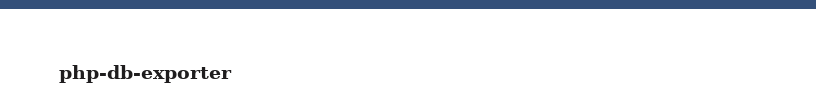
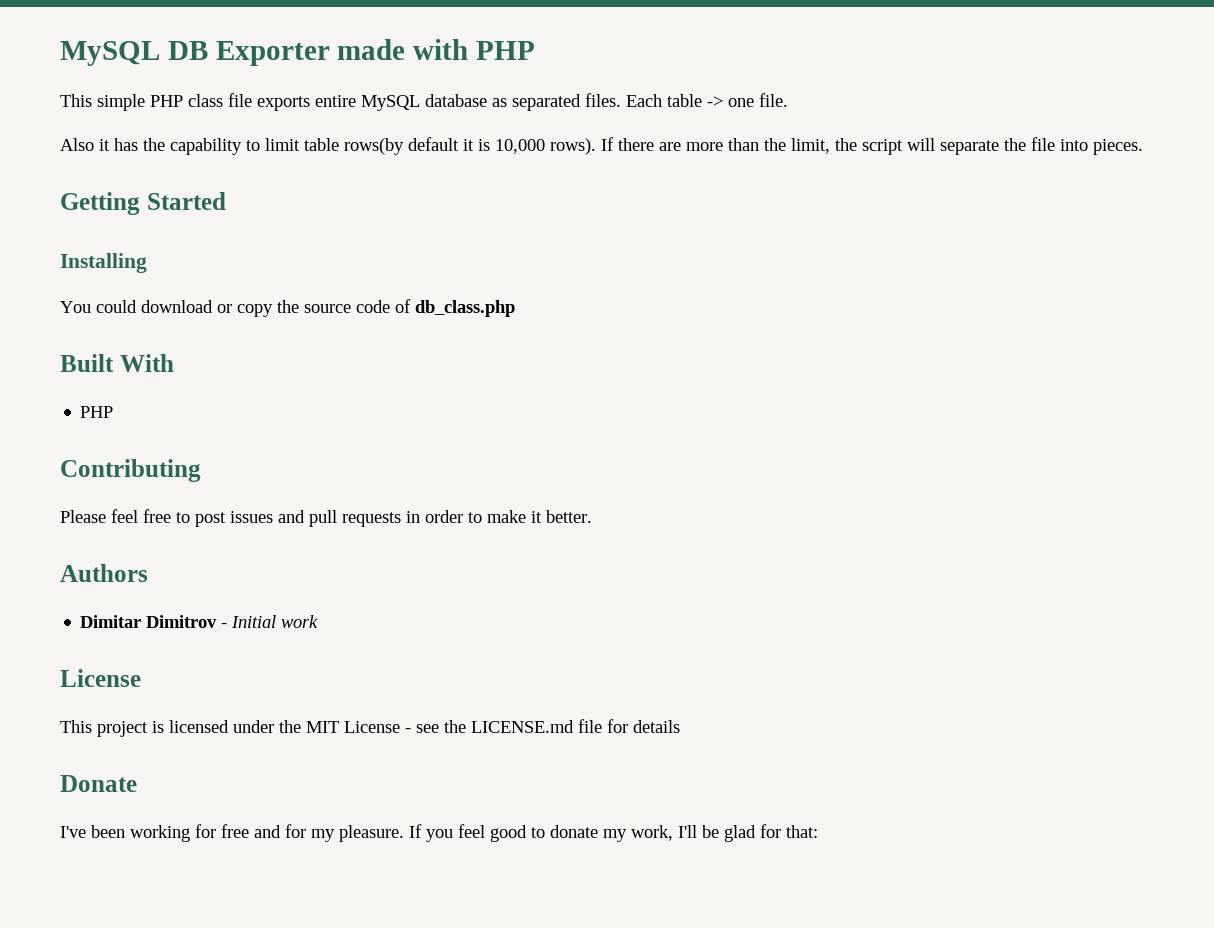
- php-db-exporter
+ MySQL DB Exporter made with PHP
+ This simple PHP class file exports entire MySQL database as separated files. Each table -> one file.
+ Also it has the capability to limit table rows(by default it is 10,000 rows). If there are more than the limit, the script will separate the file into pieces.
+ Getting Started
+ Installing
+ You could download or copy the source code of db_class.php
+ Built With
+ PHP
+ Contributing
+ Please feel free to post issues and pull requests in order to make it better.
+ Authors
+ Dimitar Dimitrov - Initial work
+ License
+ This project is licensed under the MIT License - see the LICENSE.md file for details
+ Donate
+ I've been working for free and for my pleasure. If you feel good to donate my work, I'll be glad for that:

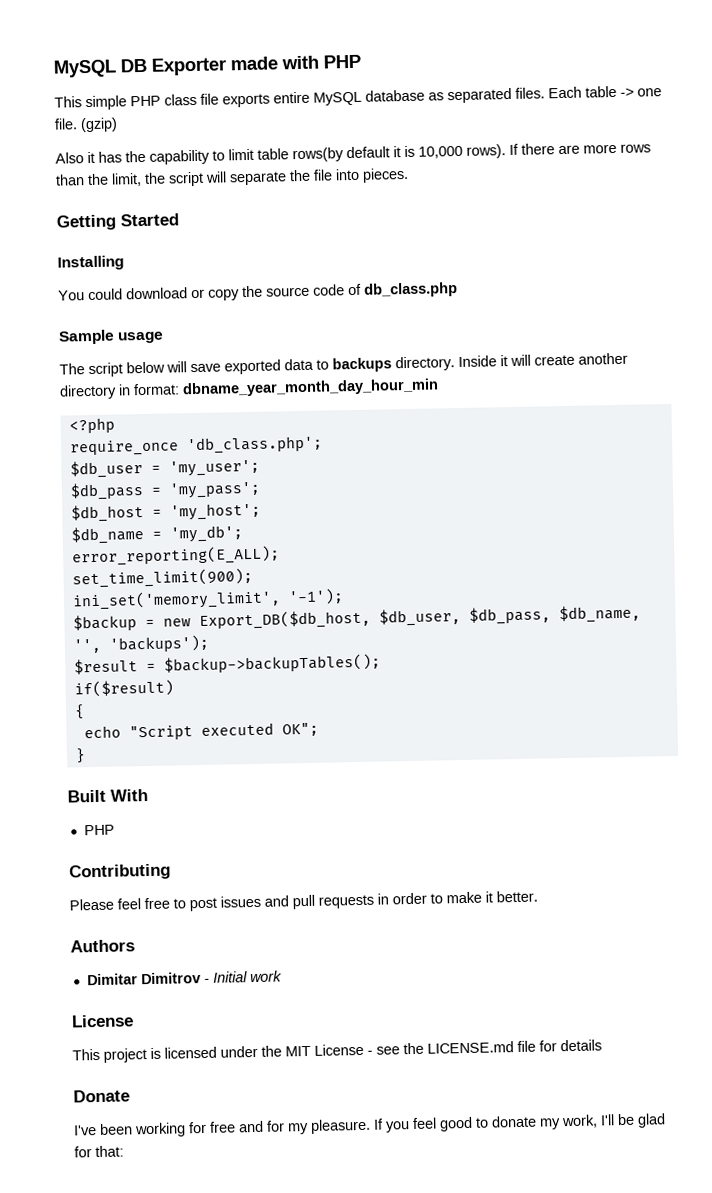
+ (gzip)
- If there are more than the limit, the script will separate the file into pieces.
+ If there are more rows than the limit, the script will separate the file into pieces.
+ Sample usage
+ The script below will save exported data to backups directory. Inside it will create another directory in format: dbname_year_month_day_hour_min
+ <?php
+ require_once 'db_class.php';
+ $db_user = 'my_user';
+ $db_pass = 'my_pass';
+ $db_host = 'my_host';
+ $db_name = 'my_db';
+ error_reporting(E_ALL);
+ set_time_limit(900);
+ ini_set('memory_limit', '-1');
+ $backup = new Export_DB($db_host, $db_user, $db_pass, $db_name, '', 'backups');
+ $result = $backup->backupTables();
+ if($result)
+ {
+ echo "Script executed OK";
+ }

